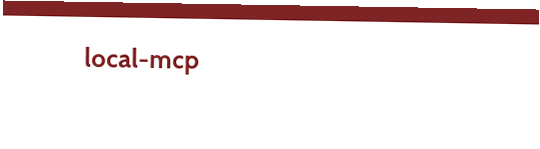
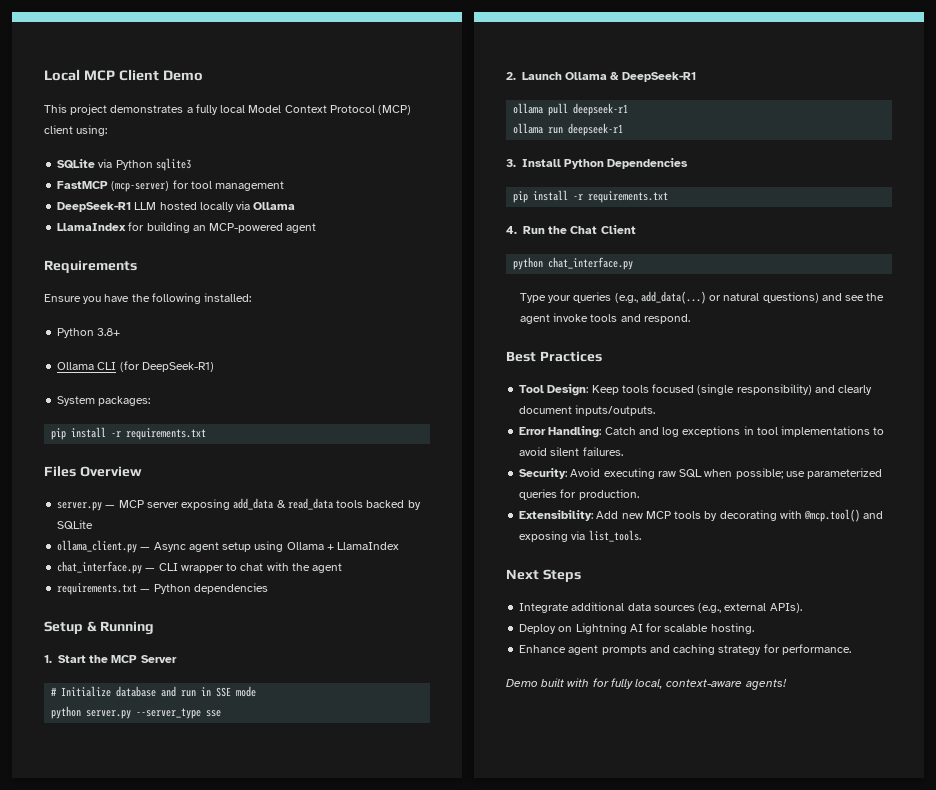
- local-mcp
+ Local MCP Client Demo
+ This project demonstrates a fully local Model Context Protocol (MCP) client using:
+ SQLite via Python sqlite3
+ FastMCP (mcp-server) for tool management
+ DeepSeek-R1 LLM hosted locally via Ollama
+ LlamaIndex for building an MCP-powered agent
+ Requirements
+ Ensure you have the following installed:
+ Python 3.8+
+ Ollama CLI (for DeepSeek-R1)
+ System packages:
+ pip install -r requirements.txt
+ Files Overview
+ server.py — MCP server exposing add_data & read_data tools backed by SQLite
+ ollama_client.py — Async agent setup using Ollama + LlamaIndex
+ chat_interface.py — CLI wrapper to chat with the agent
+ requirements.txt — Python dependencies
+ Setup & Running
+ 1. Start the MCP Server
+ # Initialize database and run in SSE mode
+ python server.py --server_type sse
+ 2. Launch Ollama & DeepSeek-R1
+ ollama pull deepseek-r1
+ ollama run deepseek-r1
+ 3. Install Python Dependencies
+ pip install -r requirements.txt
+ 4. Run the Chat Client
+ python chat_interface.py
+ Type your queries (e.g., add_data(...) or natural questions) and see the agent invoke tools and respond.
+ Best Practices
+ Tool Design: Keep tools focused (single responsibility) and clearly document inputs/outputs.
+ Error Handling: Catch and log exceptions in tool implementations to avoid silent failures.
+ Security: Avoid executing raw SQL when possible; use parameterized queries for production.
+ Extensibility: Add new MCP tools by decorating with @mcp.tool() and exposing via list_tools.
+ Next Steps
+ Integrate additional data sources (e.g., external APIs).
+ Deploy on Lightning AI for scalable hosting.
+ Enhance agent prompts and caching strategy for performance.
+ Demo built with for fully local, context-aware agents!

